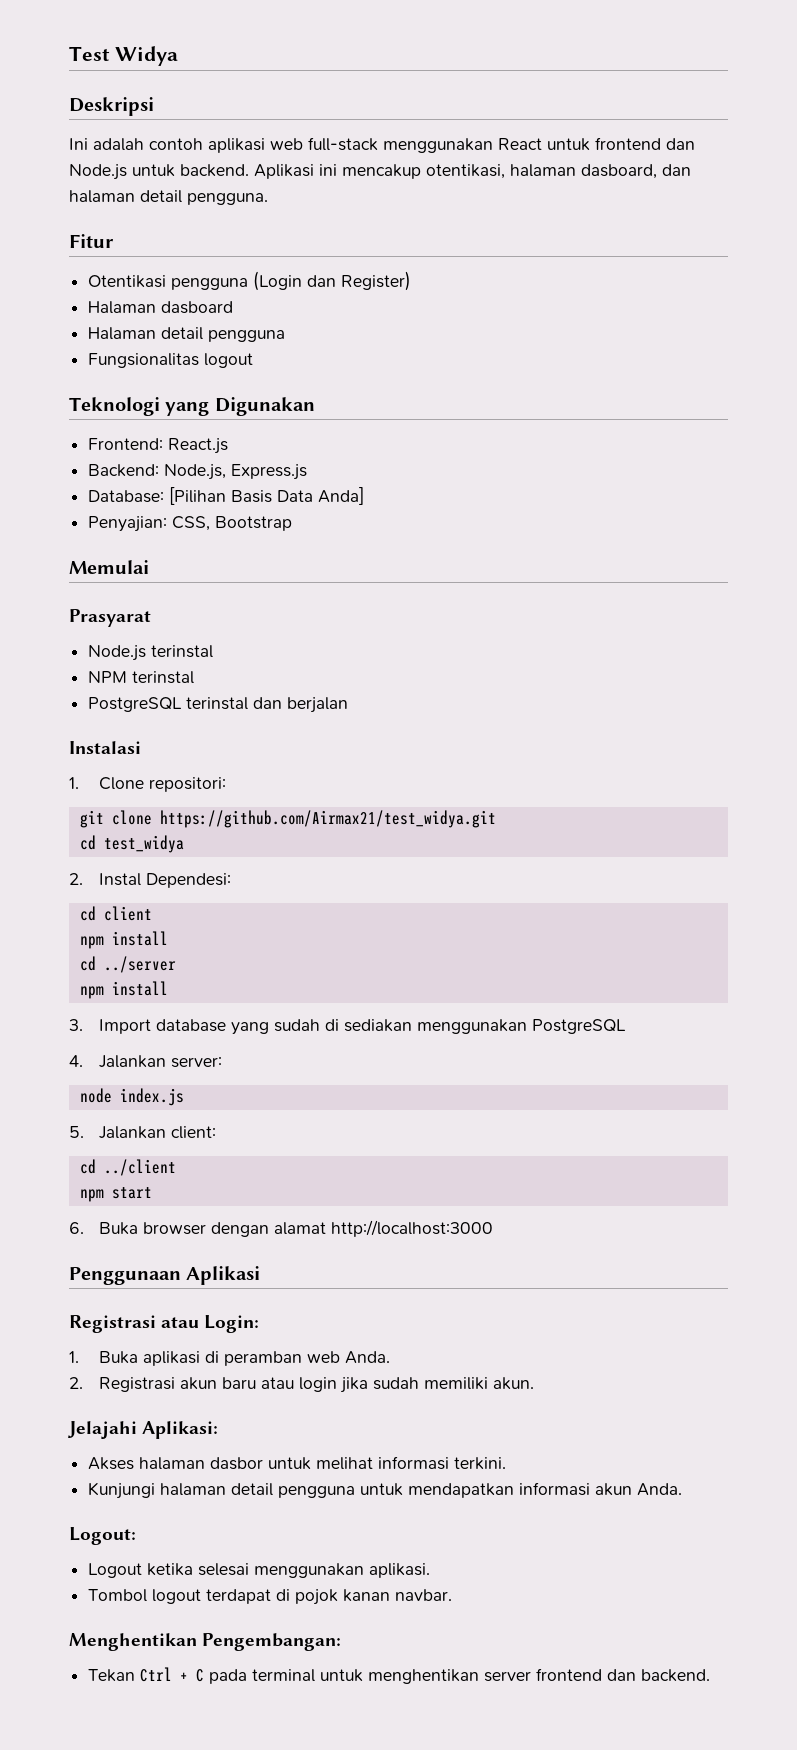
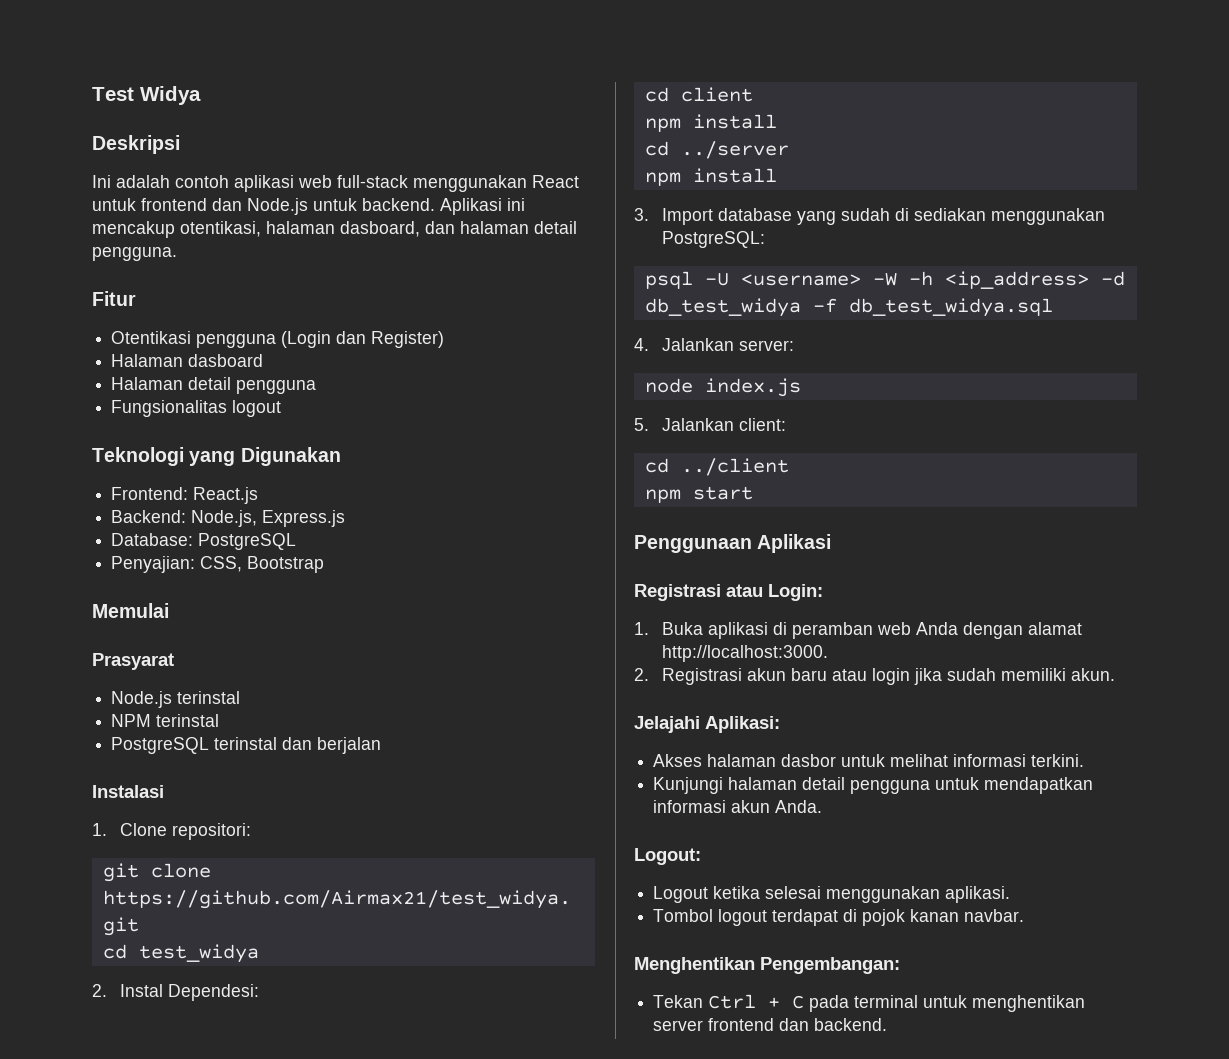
- Database: [Pilihan Basis Data Anda]
+ Database: PostgreSQL
- 3. Import database yang sudah di sediakan menggunakan PostgreSQL
+ 3. Import database yang sudah di sediakan menggunakan PostgreSQL:
+ psql -U <username> -W -h <ip_address> -d db_test_widya -f db_test_widya.sql
- 6. Buka browser dengan alamat http://localhost:3000
- 1. Buka aplikasi di peramban web Anda.
+ 1. Buka aplikasi di peramban web Anda dengan alamat http://localhost:3000.

